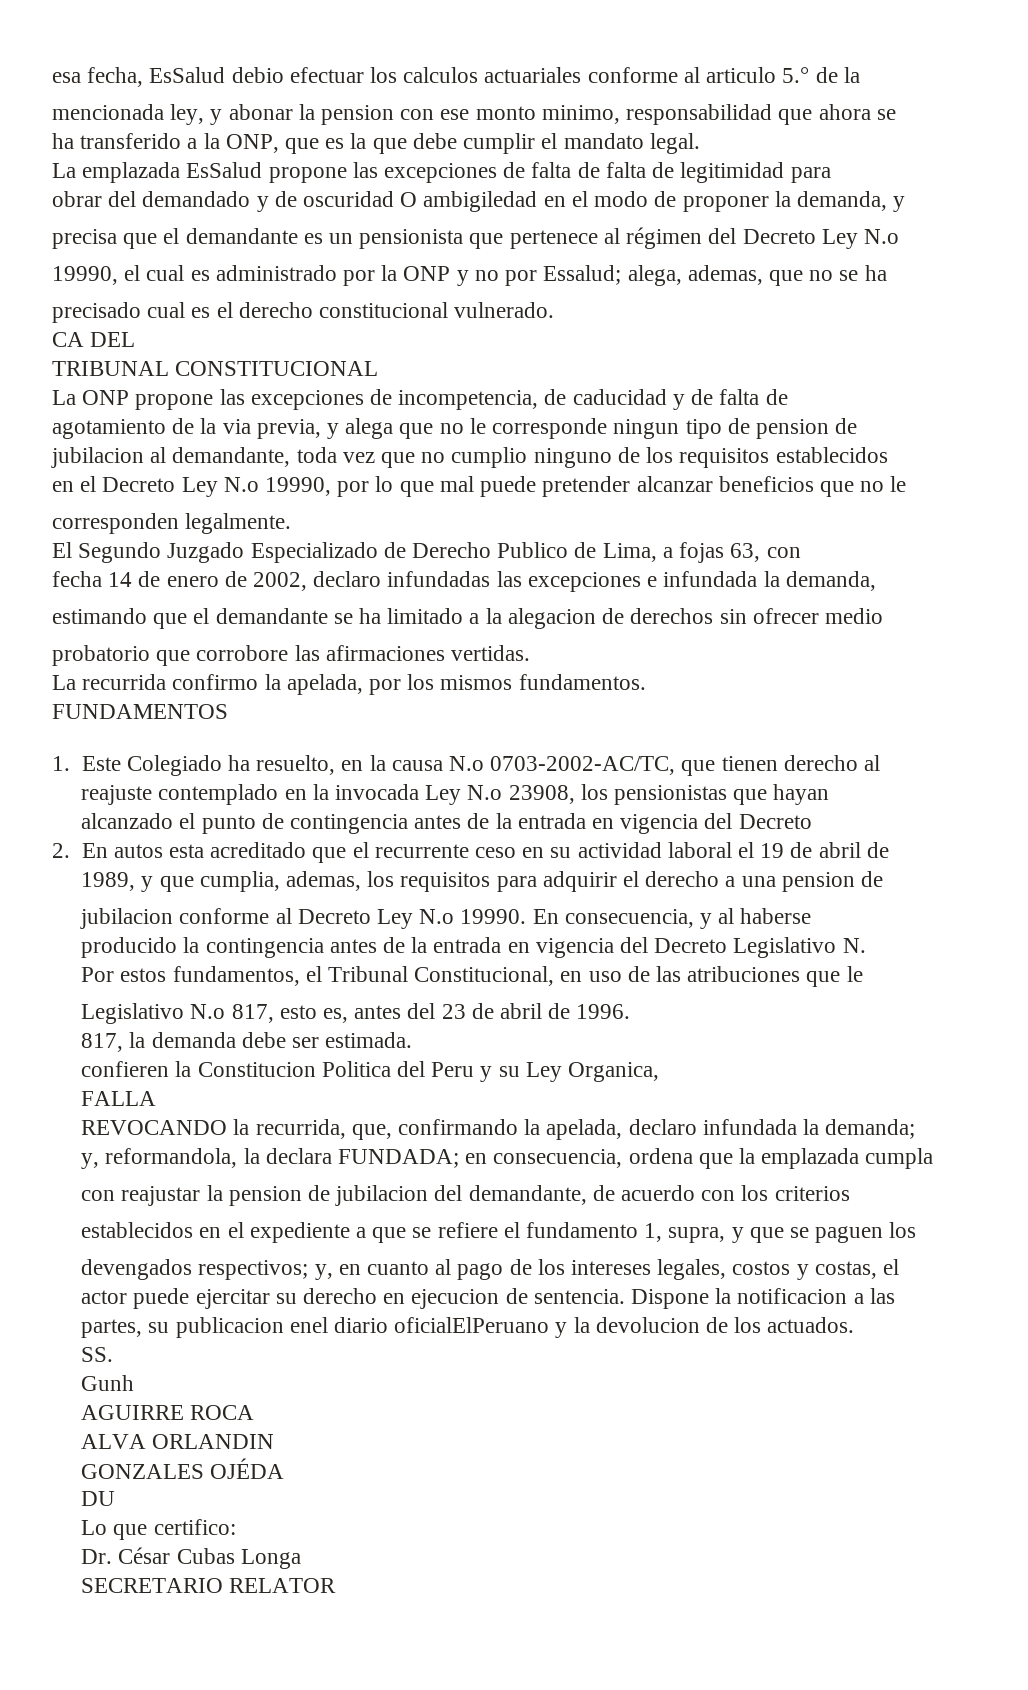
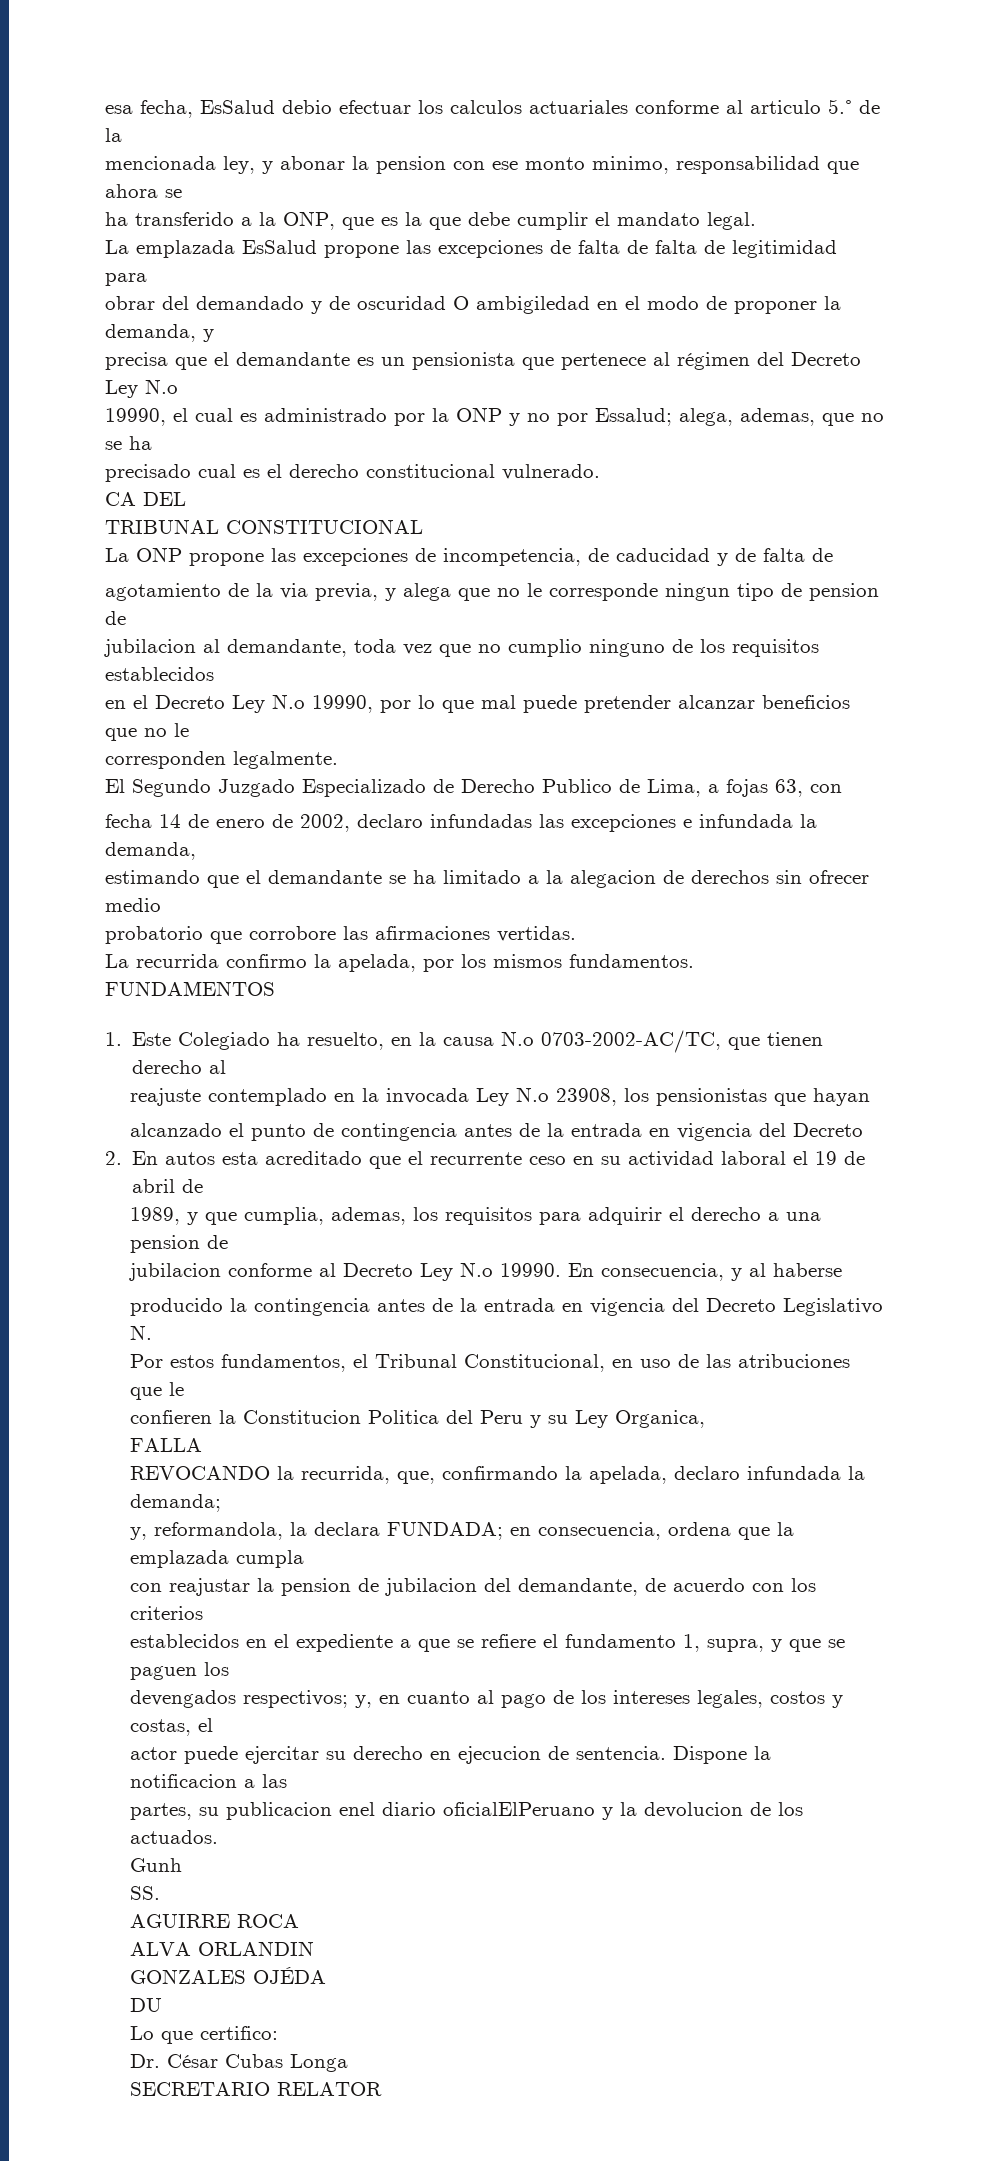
- Legislativo N.o 817, esto es, antes del 23 de abril de 1996.
- 817, la demanda debe ser estimada.
+ Gunh
- Gunh

